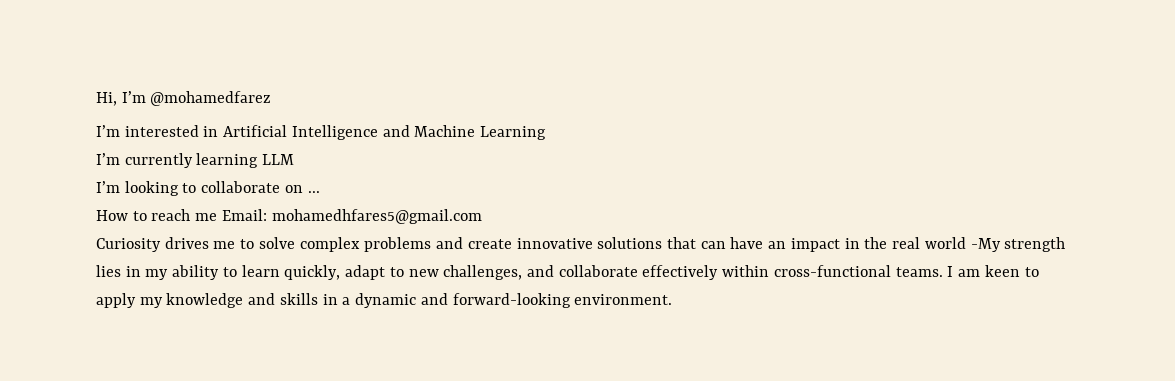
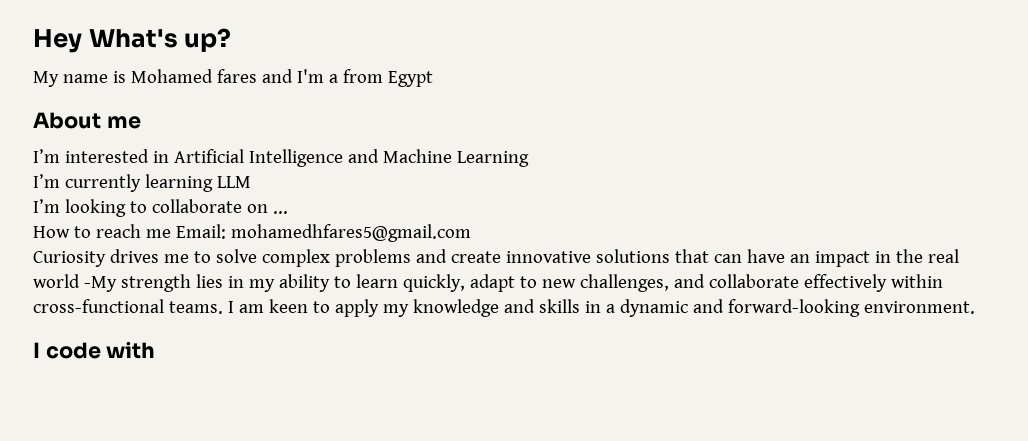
- Hi, I’m @mohamedfarez
+ Hey What's up?
+ My name is Mohamed fares and I'm a from Egypt
+ About me
+ I code with

